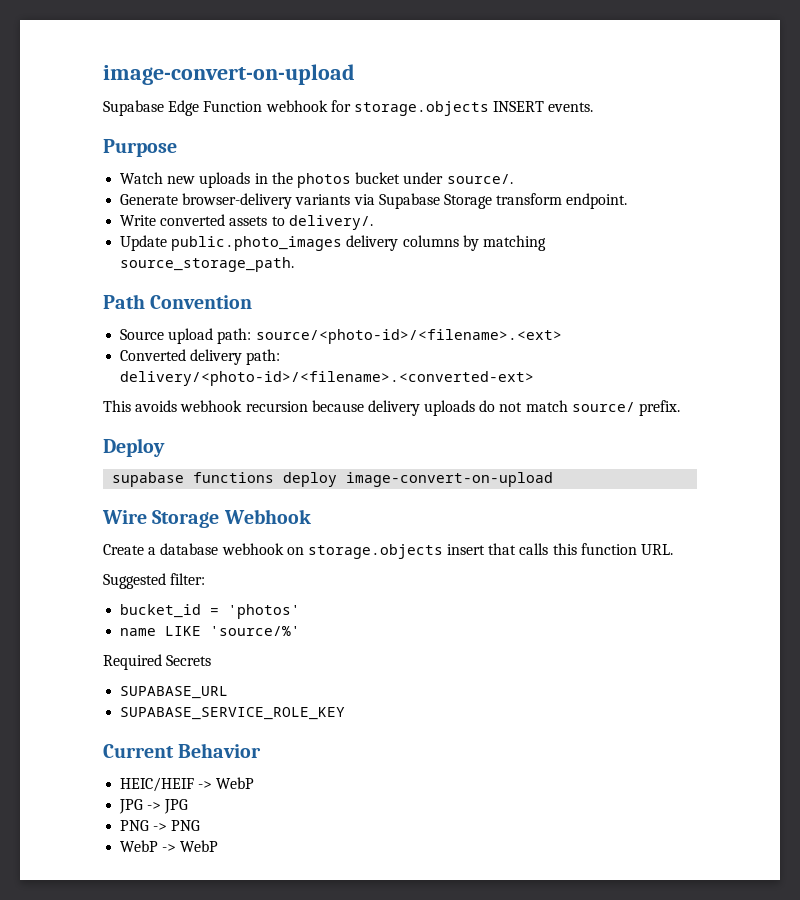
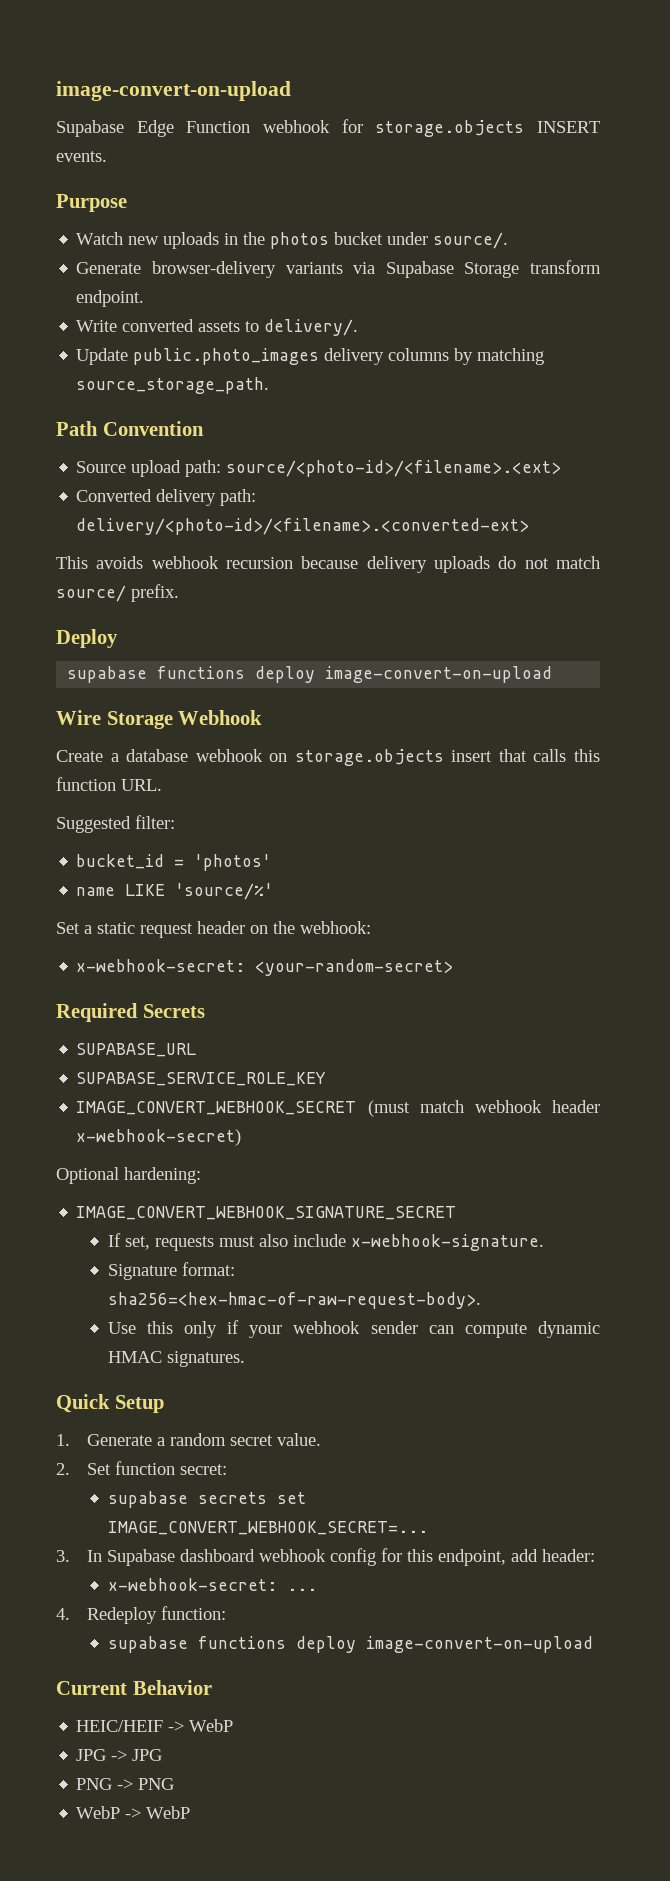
+ Set a static request header on the webhook:
+ x-webhook-secret: <your-random-secret>
  Required Secrets
  SUPABASE_URL
  SUPABASE_SERVICE_ROLE_KEY
+ IMAGE_CONVERT_WEBHOOK_SECRET (must match webhook header x-webhook-secret)
+ Optional hardening:
+ IMAGE_CONVERT_WEBHOOK_SIGNATURE_SECRET
+ If set, requests must also include x-webhook-signature.
+ Signature format: sha256=<hex-hmac-of-raw-request-body>.
+ Use this only if your webhook sender can compute dynamic HMAC signatures.
+ Quick Setup
+ 1. Generate a random secret value.
+ 2. Set function secret:
+ supabase secrets set IMAGE_CONVERT_WEBHOOK_SECRET=...
+ 3. In Supabase dashboard webhook config for this endpoint, add header:
+ x-webhook-secret: ...
+ 4. Redeploy function:
+ supabase functions deploy image-convert-on-upload

